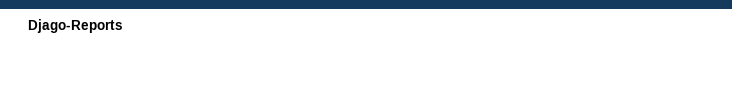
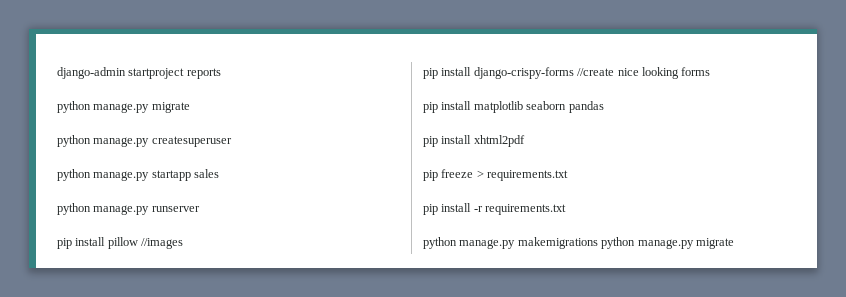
- Djago-Reports
+ django-admin startproject reports
+ python manage.py migrate
+ python manage.py createsuperuser
+ python manage.py startapp sales
+ python manage.py runserver
+ pip install pillow //images
+ pip install django-crispy-forms //create nice looking forms
+ pip install matplotlib seaborn pandas
+ pip install xhtml2pdf
+ pip freeze > requirements.txt
+ pip install -r requirements.txt
+ python manage.py makemigrations python manage.py migrate

